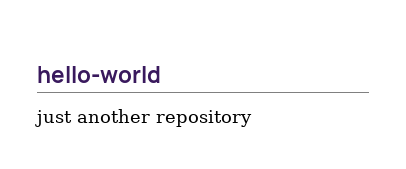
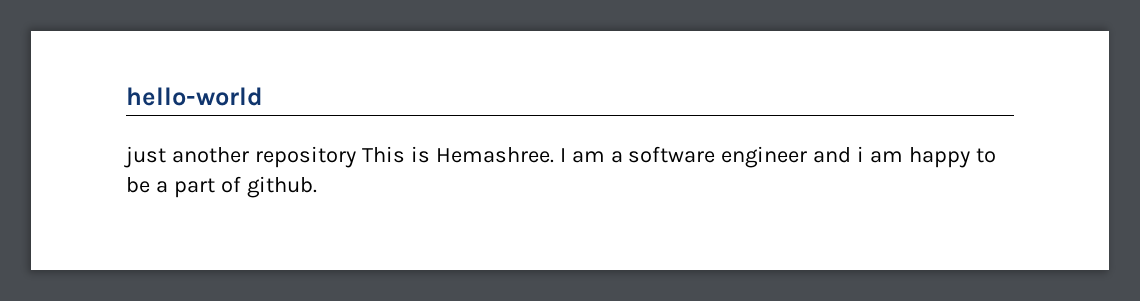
- just another repository
+ just another repository This is Hemashree. I am a software engineer and i am happy to be a part of github.

